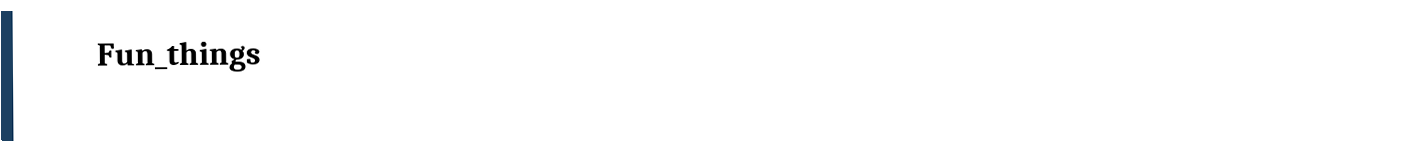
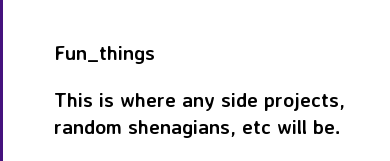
+ This is where any side projects, random shenagians, etc will be.

